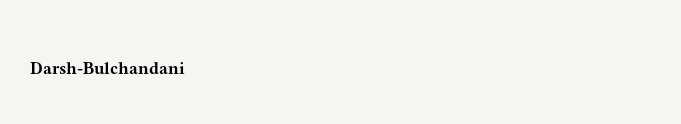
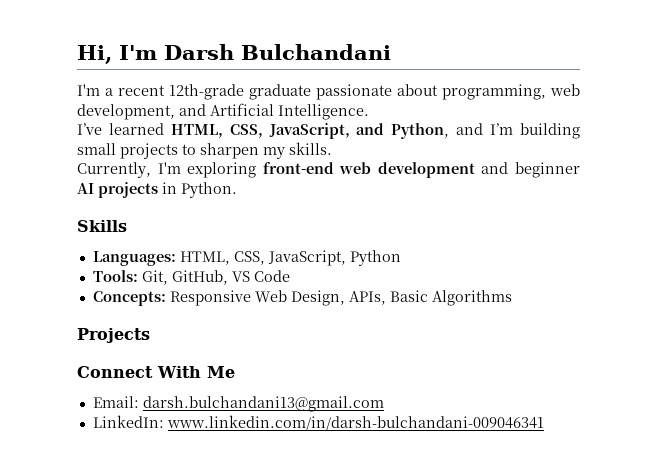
- Darsh-Bulchandani
+ Hi, I'm Darsh Bulchandani
+ I'm a recent 12th-grade graduate passionate about programming, web development, and Artificial Intelligence.
+ I’ve learned HTML, CSS, JavaScript, and Python, and I’m building small projects to sharpen my skills.
+ Currently, I'm exploring front-end web development and beginner AI projects in Python.
+ Skills
+ Languages: HTML, CSS, JavaScript, Python
+ Tools: Git, GitHub, VS Code
+ Concepts: Responsive Web Design, APIs, Basic Algorithms
+ Projects
+ Connect With Me
+ Email: darsh.bulchandani13@gmail.com
+ LinkedIn: www.linkedin.com/in/darsh-bulchandani-009046341

